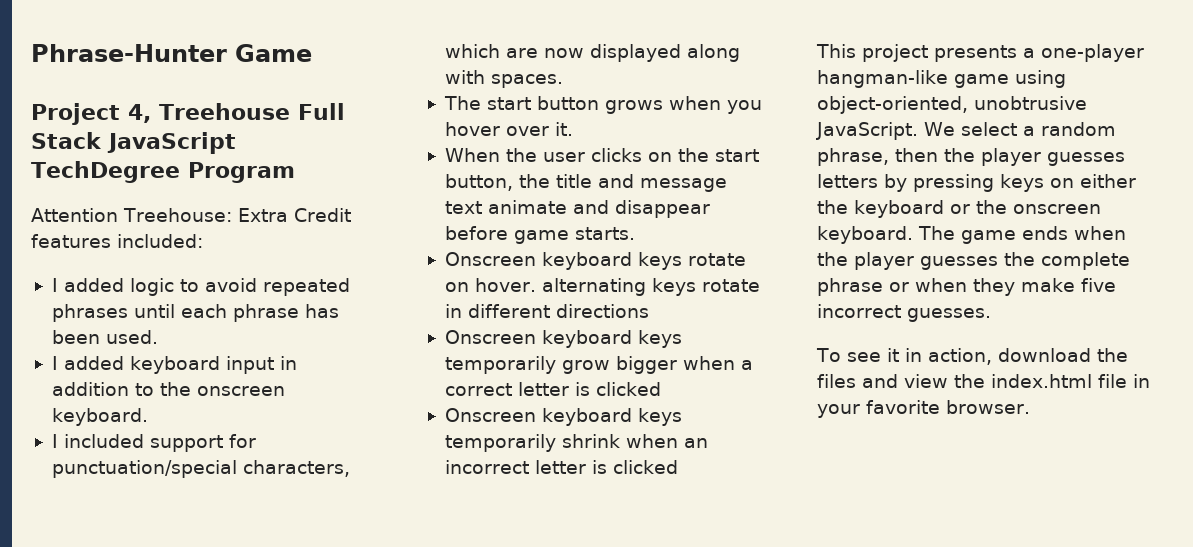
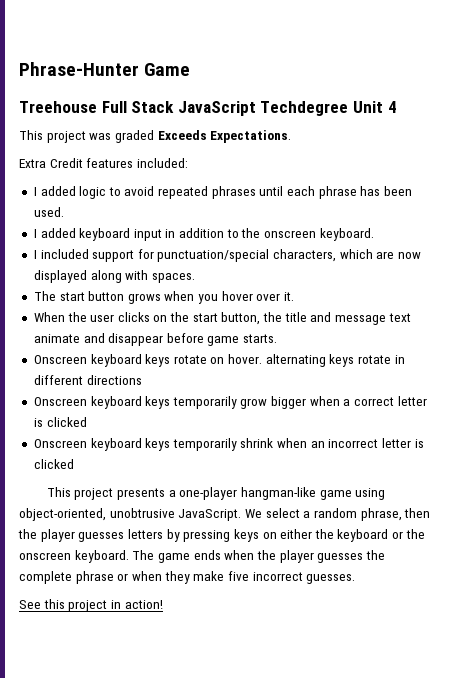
- Project 4, Treehouse Full Stack JavaScript TechDegree Program
- Attention Treehouse: Extra Credit features included:
+ Treehouse Full Stack JavaScript Techdegree Unit 4
+ This project was graded Exceeds Expectations.
+ Extra Credit features included:
- To see it in action, download the files and view the index.html file in your favorite browser.
+ See this project in action!

